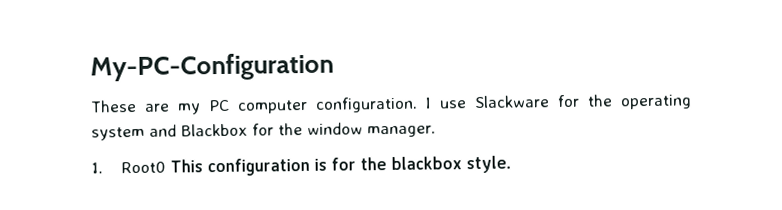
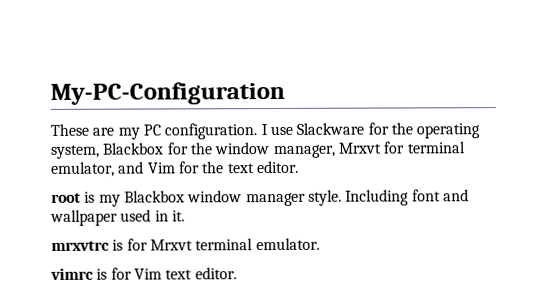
- These are my PC computer configuration.
+ These are my PC configuration.
- I use Slackware for the operating system and Blackbox for the window manager.
- 1. Root0 This configuration is for the blackbox style.
+ I use Slackware for the operating system, Blackbox for the window manager, Mrxvt for terminal emulator, and Vim for the text editor.
+ root is my Blackbox window manager style. Including font and wallpaper used in it.
+ mrxvtrc is for Mrxvt terminal emulator.
+ vimrc is for Vim text editor.

